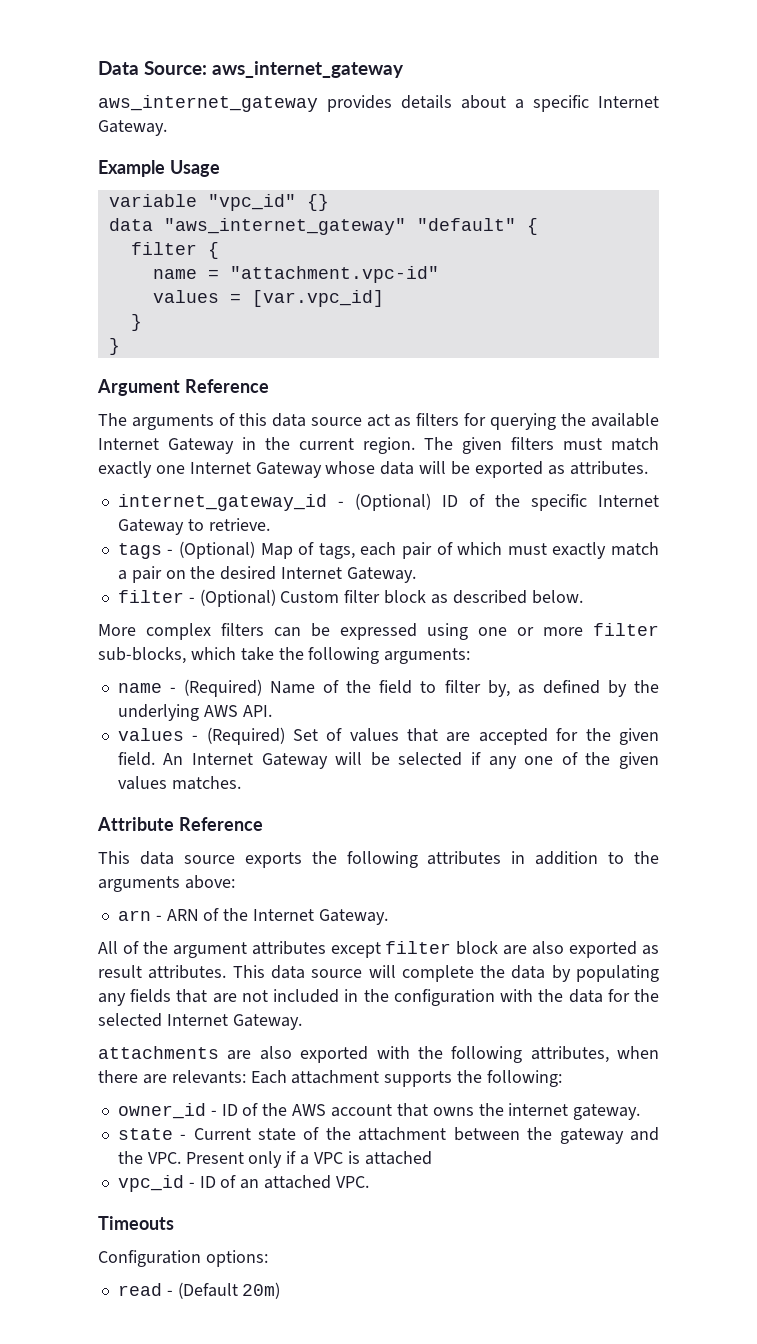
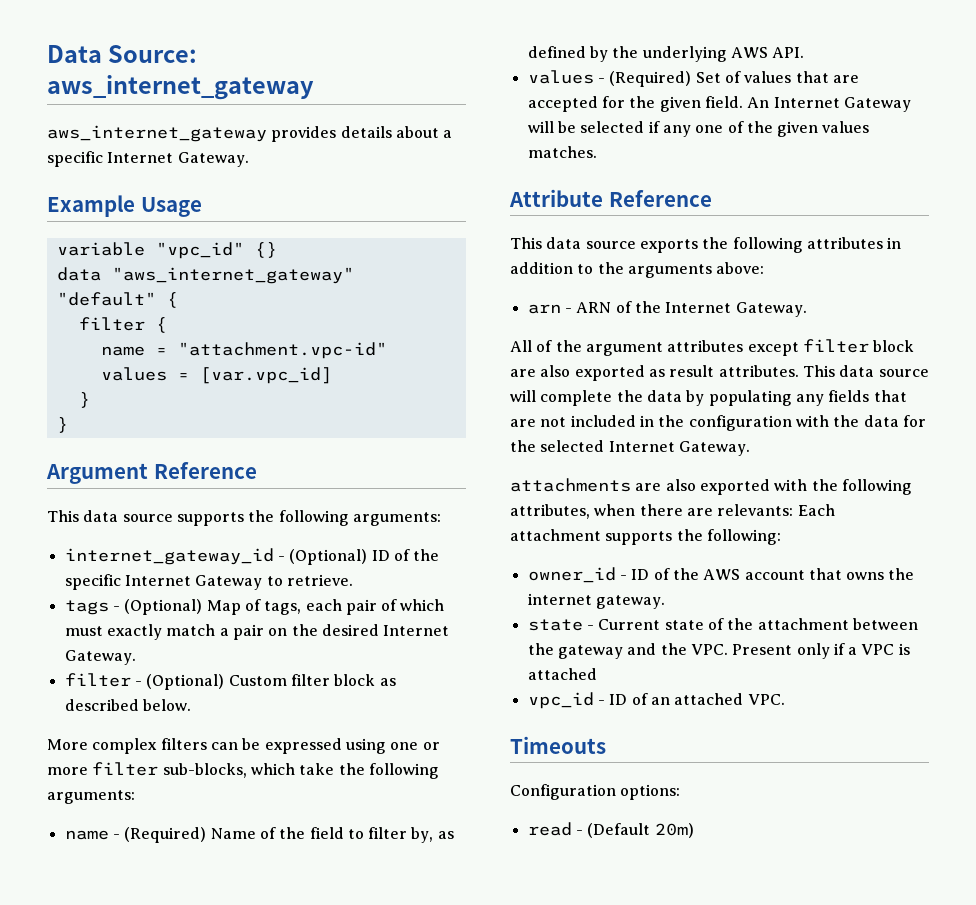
- The arguments of this data source act as filters for querying the available Internet Gateway in the current region. The given filters must match exactly one Internet Gateway whose data will be exported as attributes.
+ This data source supports the following arguments:

